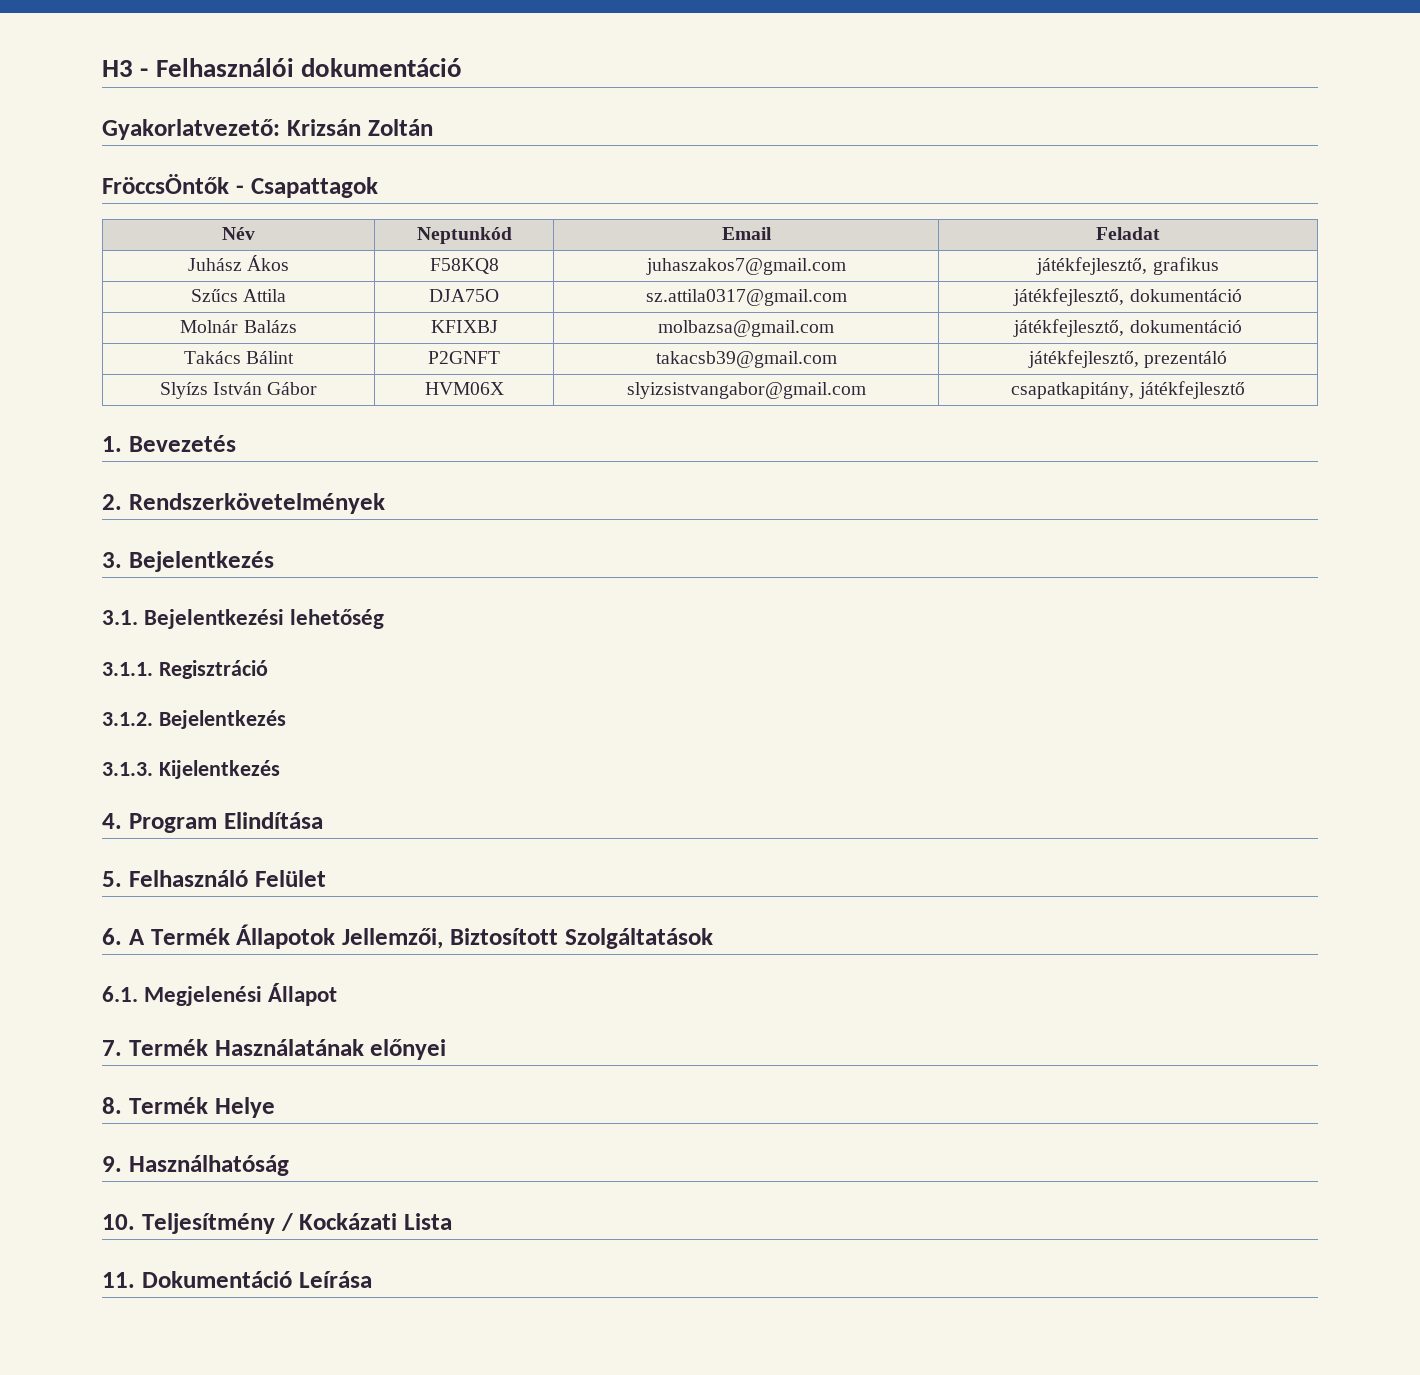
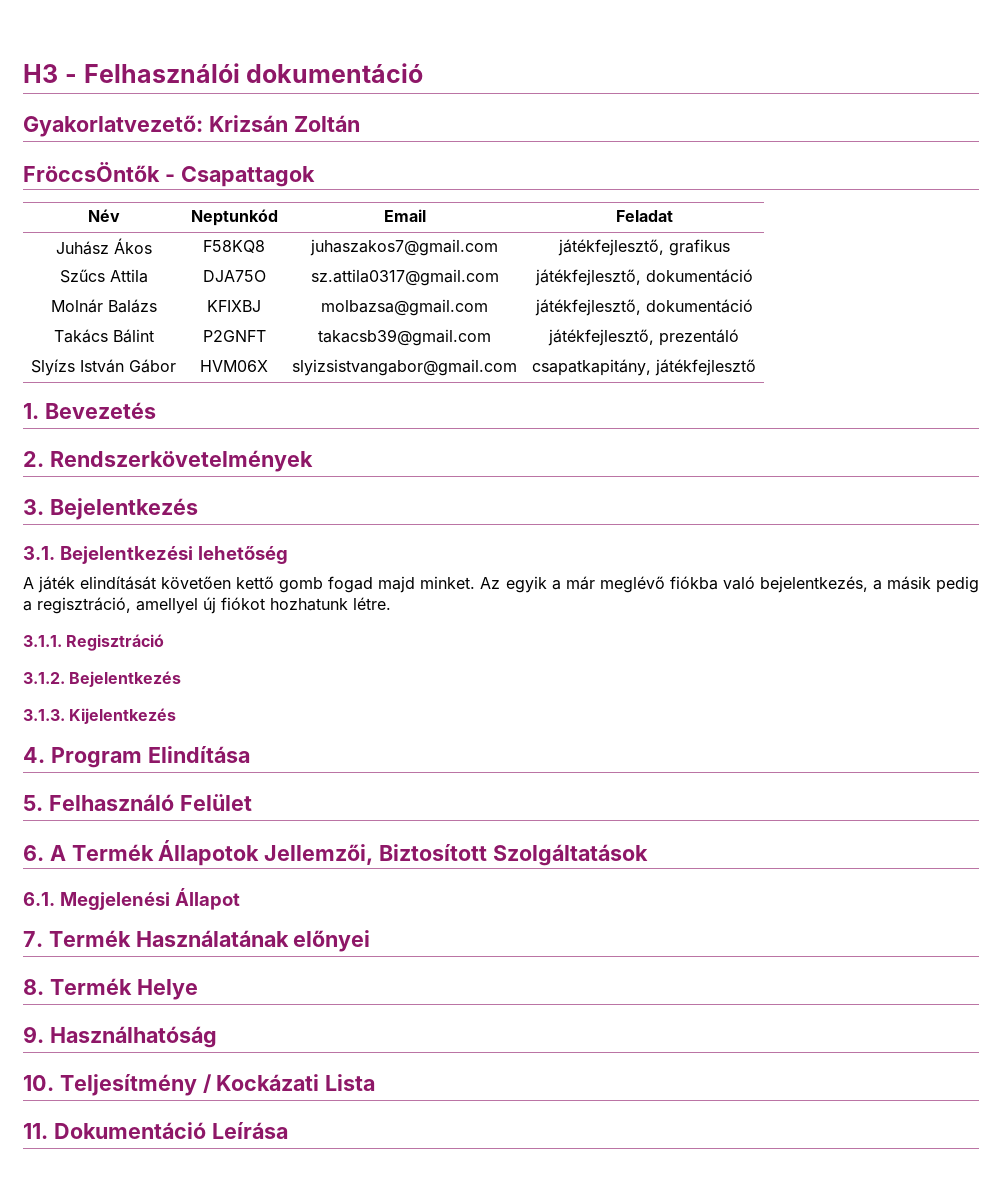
+ A játék elindítását követően kettő gomb fogad majd minket. Az egyik a már meglévő fiókba való bejelentkezés, a másik pedig a regisztráció, amellyel új fiókot hozhatunk létre.

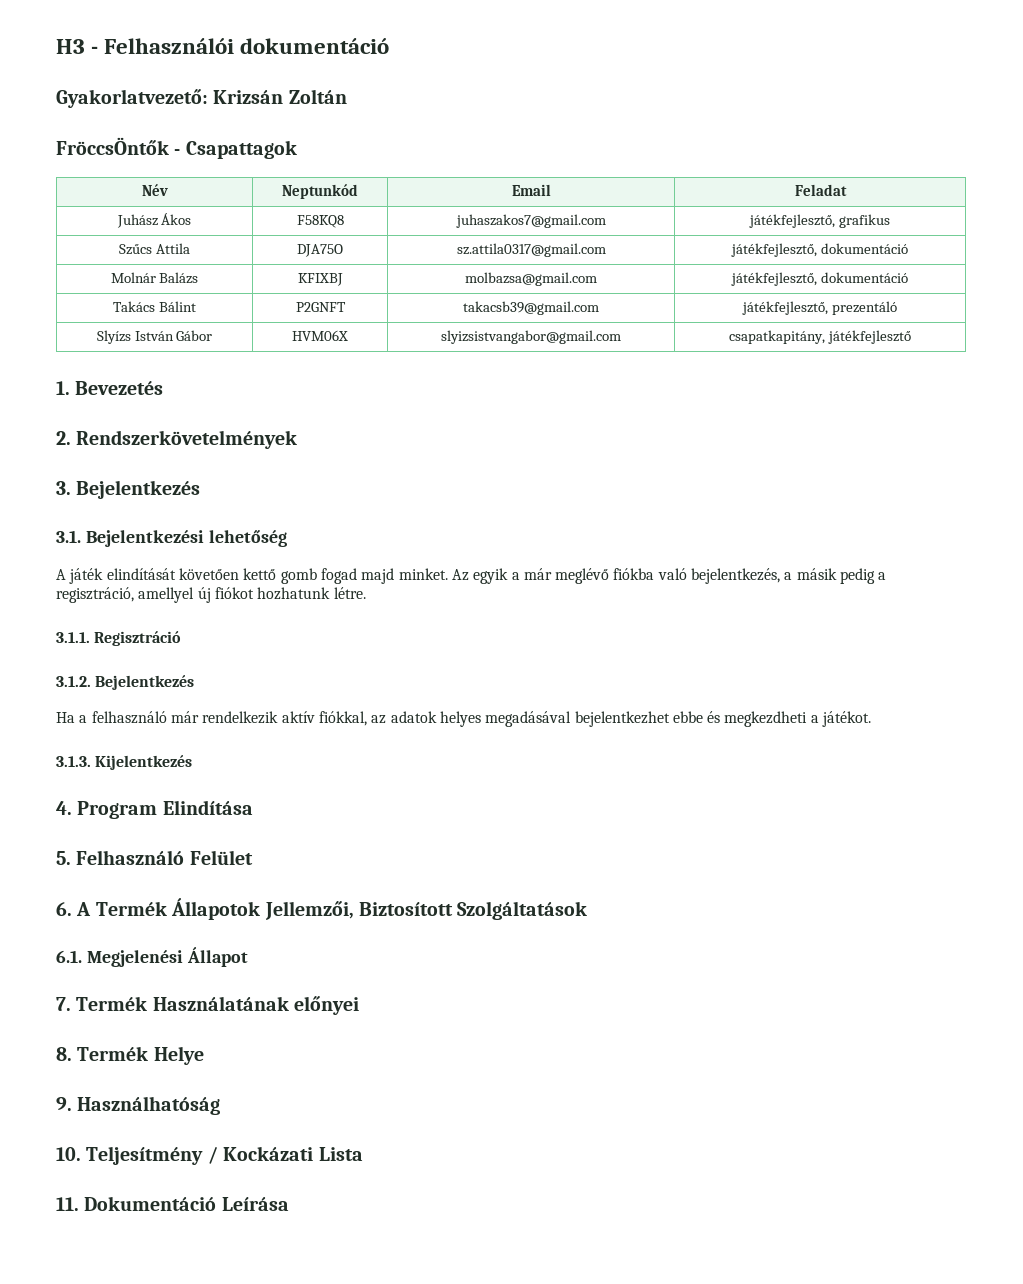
+ Ha a felhasználó már rendelkezik aktív fiókkal, az adatok helyes megadásával bejelentkezhet ebbe és megkezdheti a játékot.

